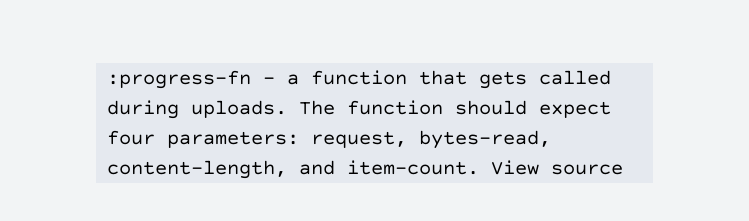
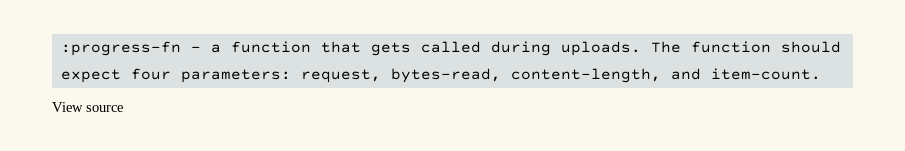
- The function should expect four parameters: request, bytes-read, content-length, and item-count. View source
+ The function should expect four parameters: request, bytes-read, content-length, and item-count.
+ View source

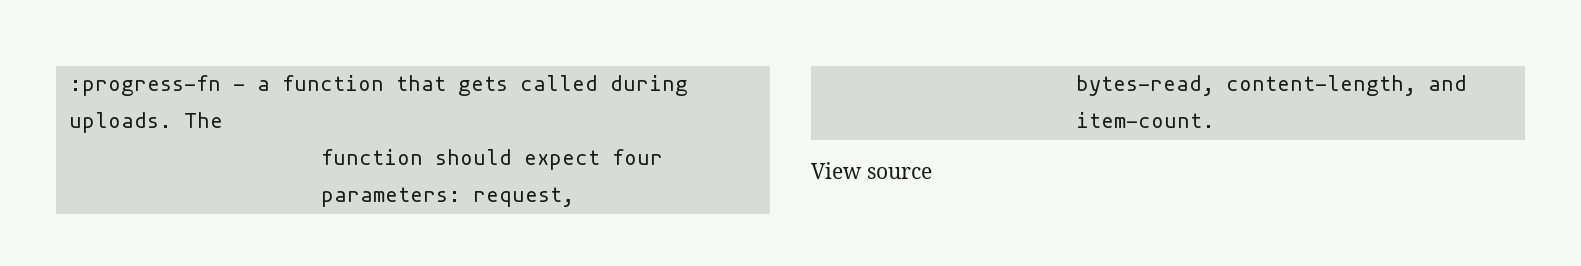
- The function should expect four parameters: request, bytes-read, content-length, and item-count.
+ The
+ function should expect four parameters: request,
+ bytes-read, content-length, and item-count.

